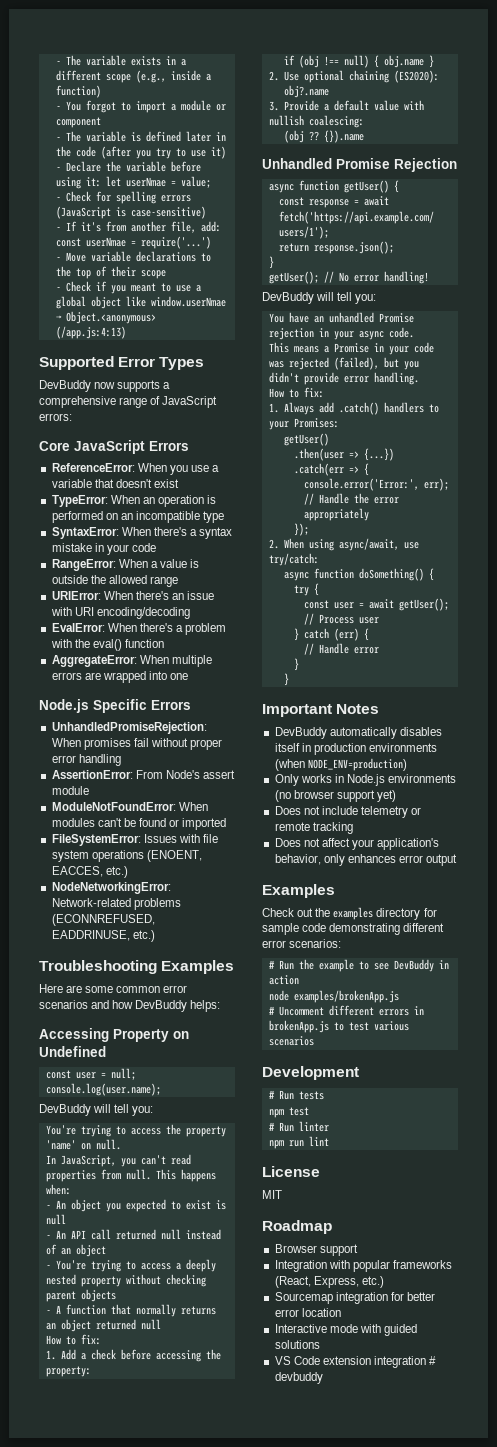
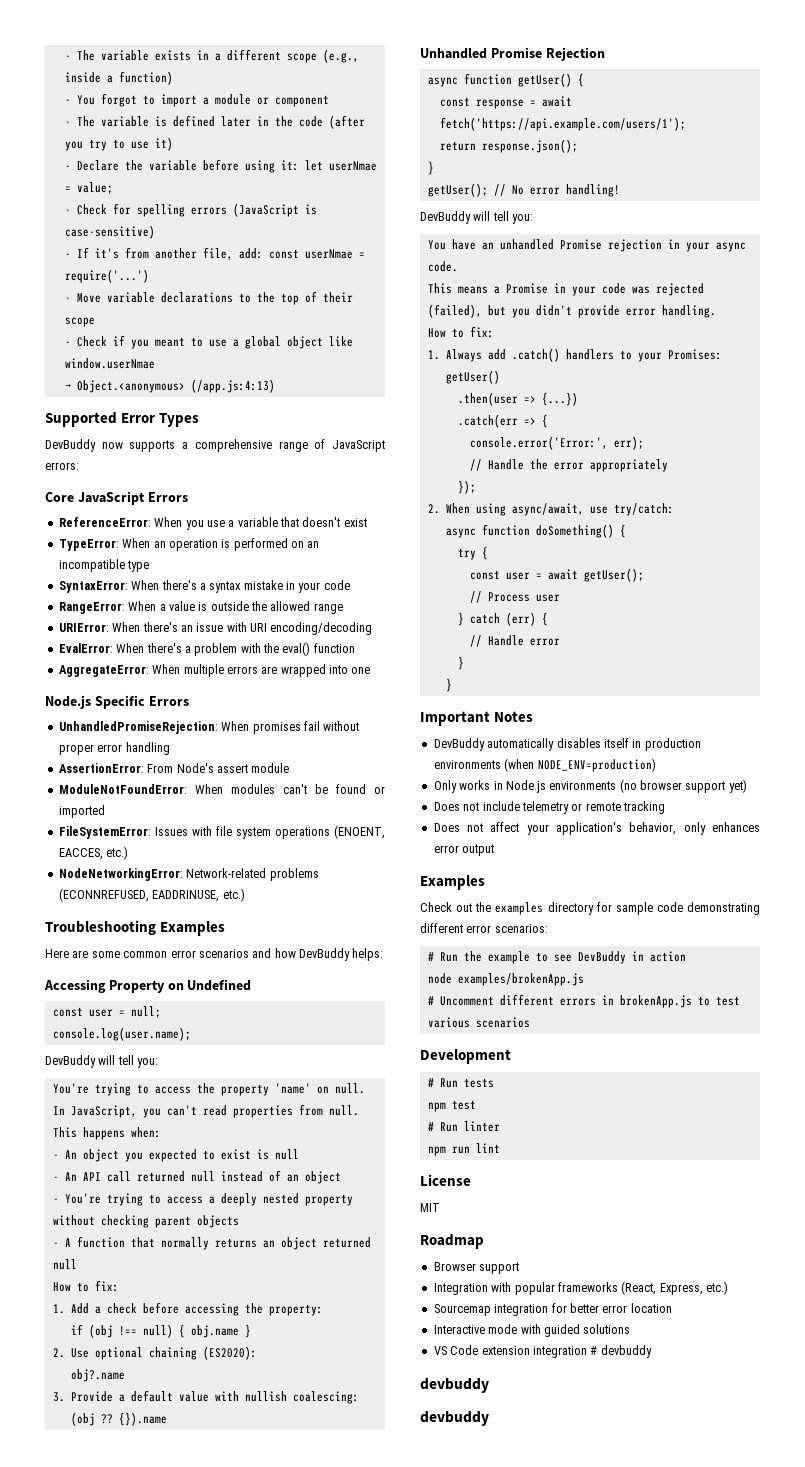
  VS Code extension integration # devbuddy
+ devbuddy
+ devbuddy

